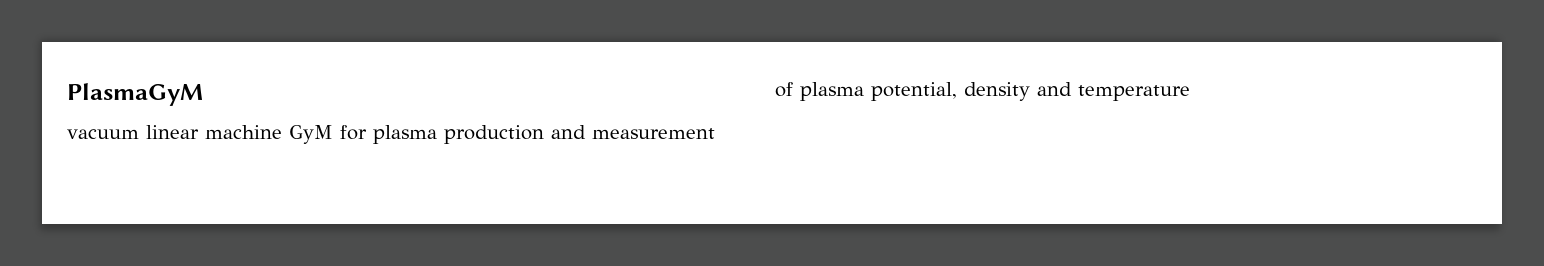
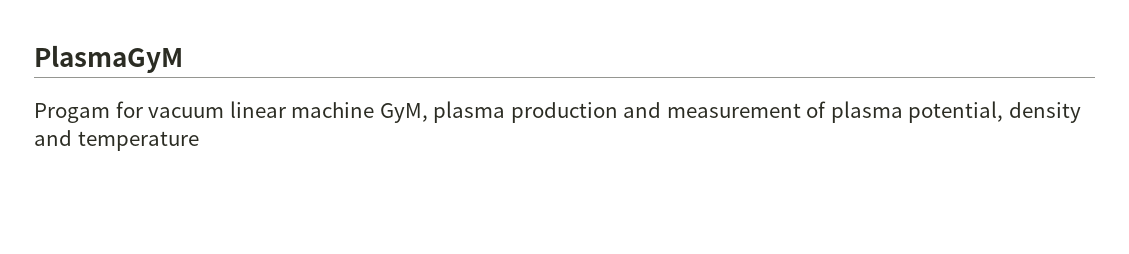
- vacuum linear machine GyM for plasma production and measurement of plasma potential, density and temperature
+ Progam for vacuum linear machine GyM, plasma production and measurement of plasma potential, density and temperature

